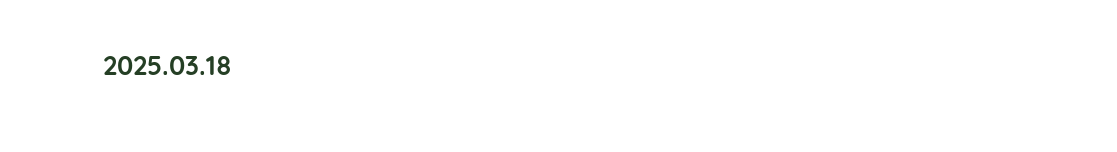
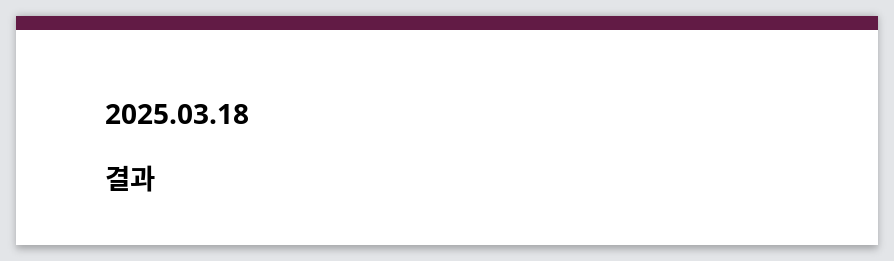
+ 결과

